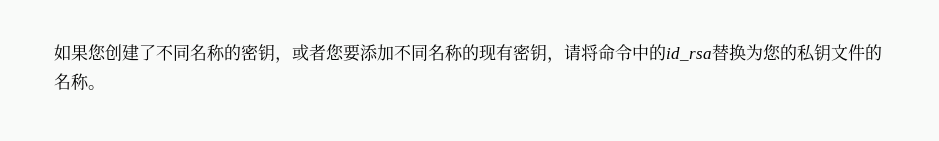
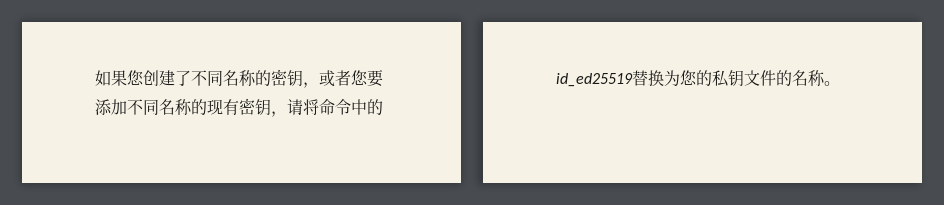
- 如果您创建了不同名称的密钥，或者您要添加不同名称的现有密钥，请将命令中的id_rsa替换为您的私钥文件的名称。
+ 如果您创建了不同名称的密钥，或者您要添加不同名称的现有密钥，请将命令中的id_ed25519替换为您的私钥文件的名称。

